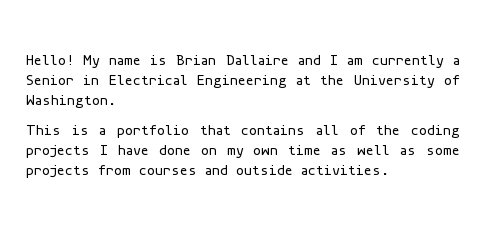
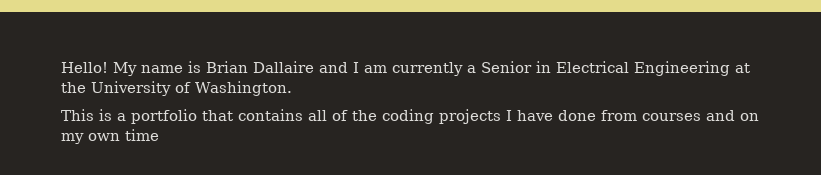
- This is a portfolio that contains all of the coding projects I have done on my own time as well as some projects from courses and outside activities.
+ This is a portfolio that contains all of the coding projects I have done from courses and on my own time

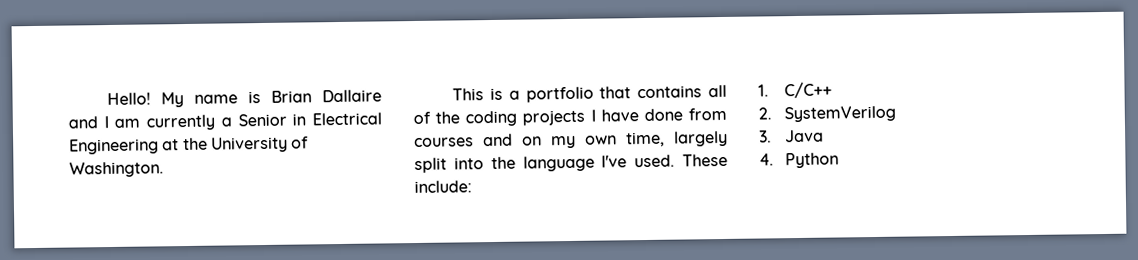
- This is a portfolio that contains all of the coding projects I have done from courses and on my own time
+ This is a portfolio that contains all of the coding projects I have done from courses and on my own time, largely split into the language I've used. These include:
+ 1. C/C++
+ 2. SystemVerilog
+ 3. Java
+ 4. Python

